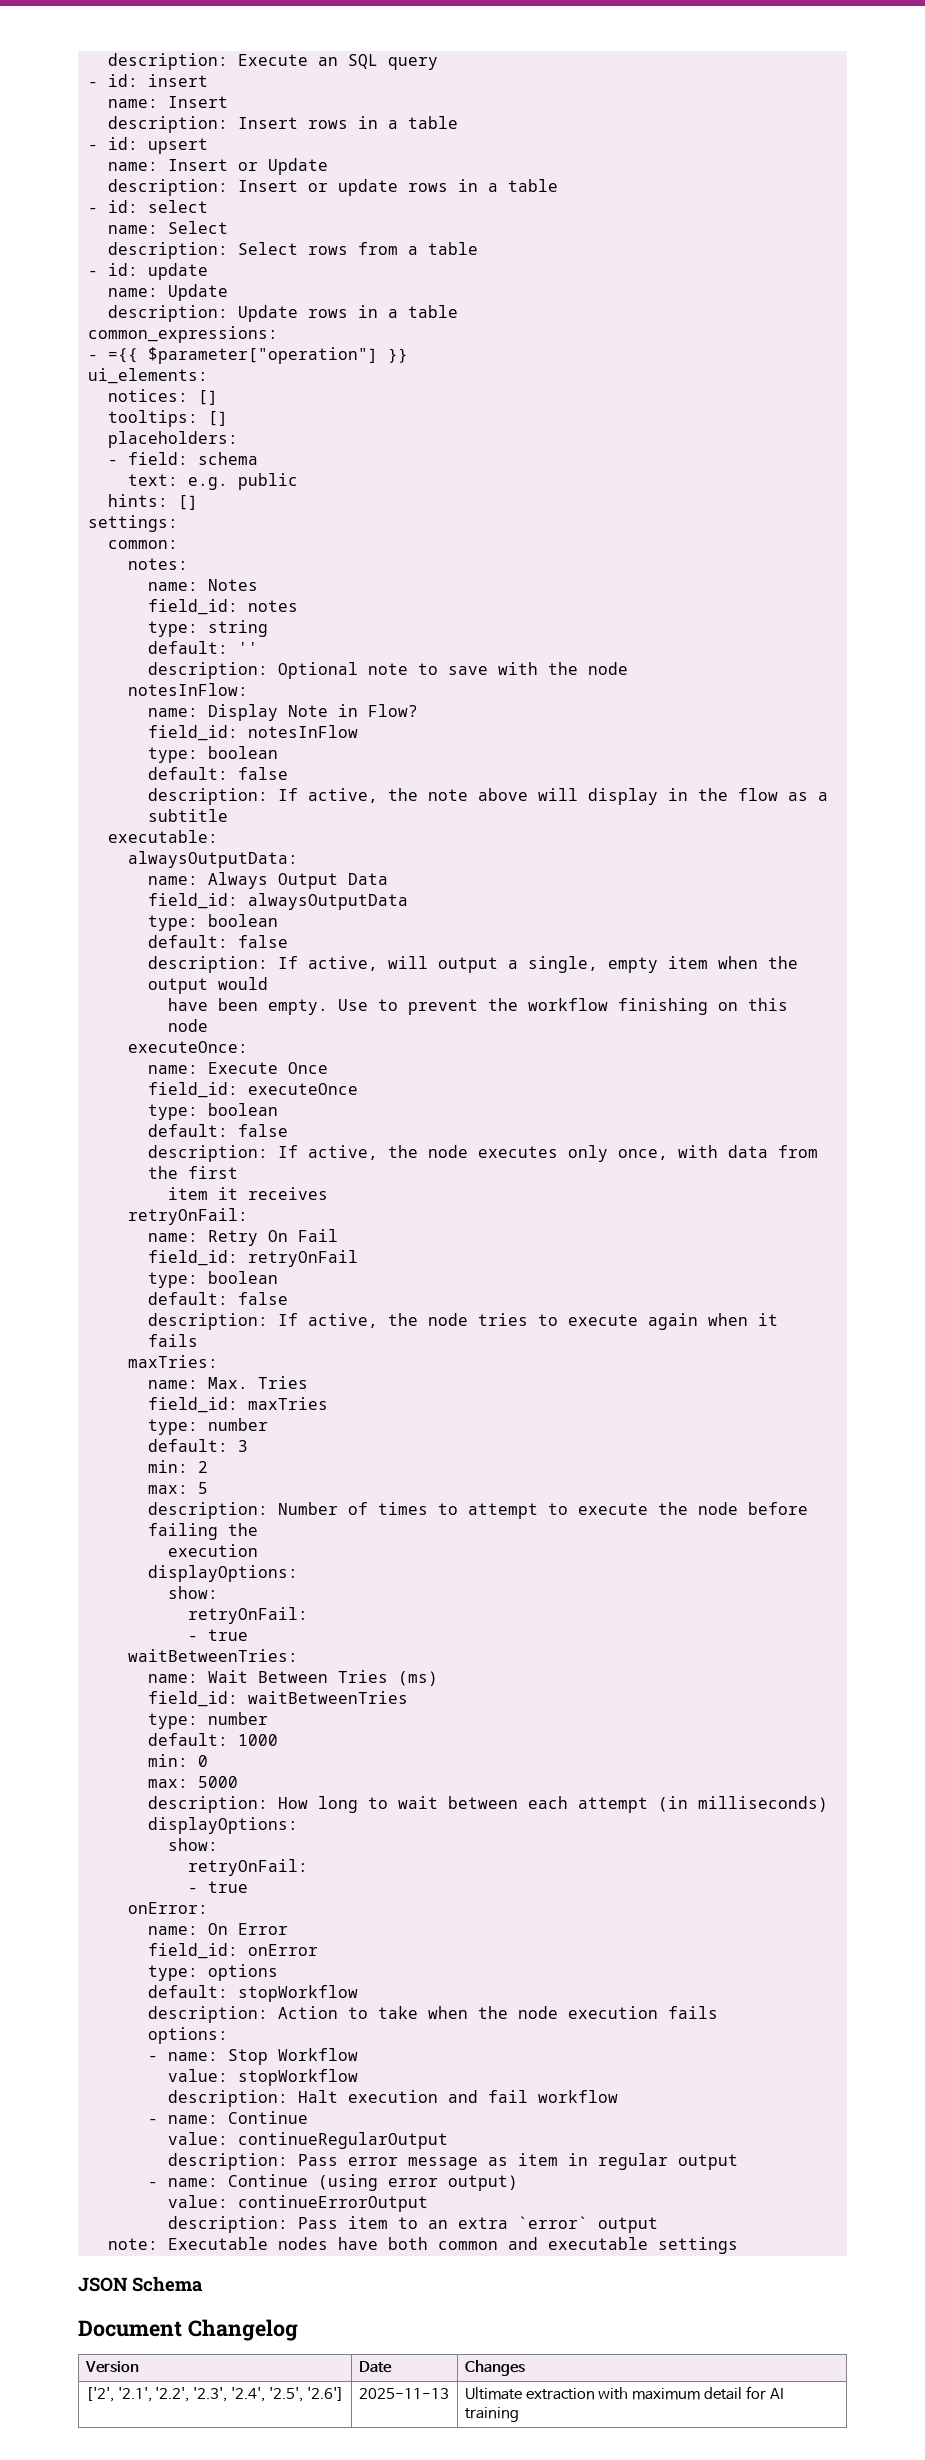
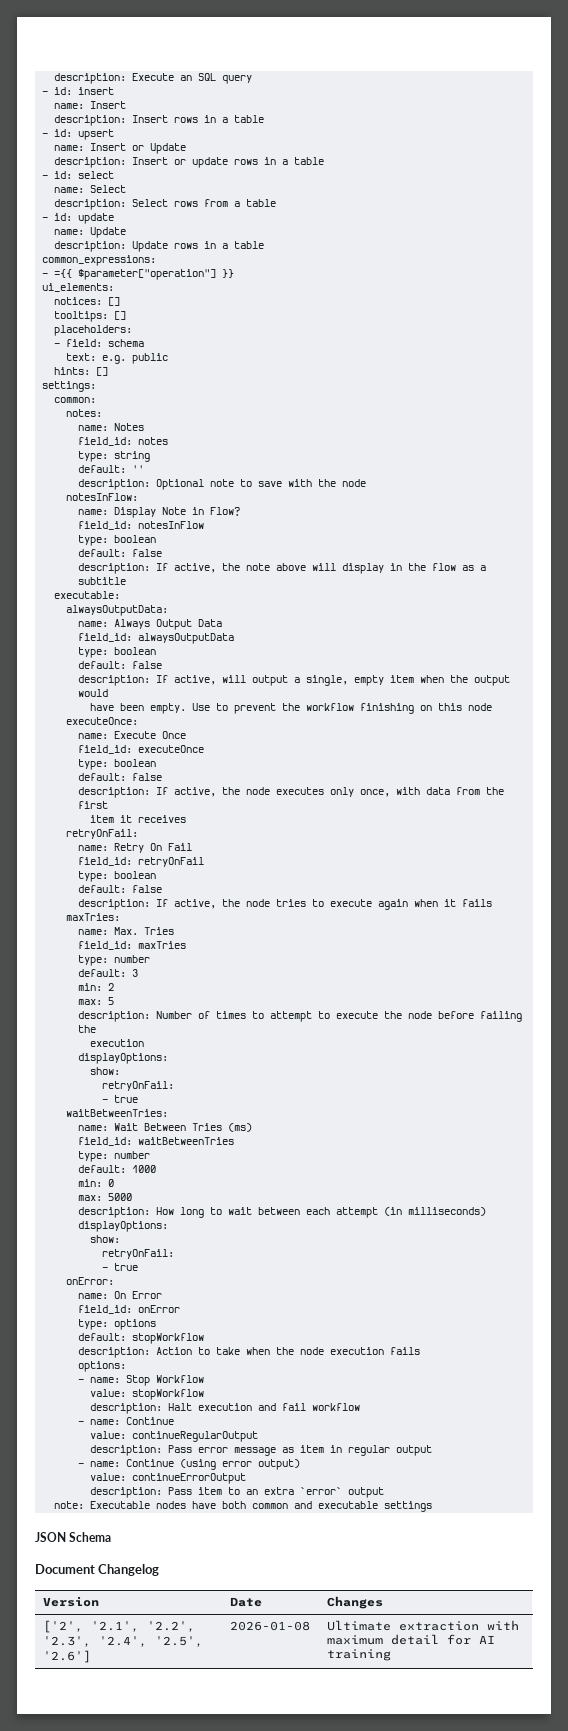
- ['2', '2.1', '2.2', '2.3', '2.4', '2.5', '2.6'] | 2025-11-13 | Ultimate extraction with maximum detail for AI training
+ ['2', '2.1', '2.2', '2.3', '2.4', '2.5', '2.6'] | 2026-01-08 | Ultimate extraction with maximum detail for AI training

